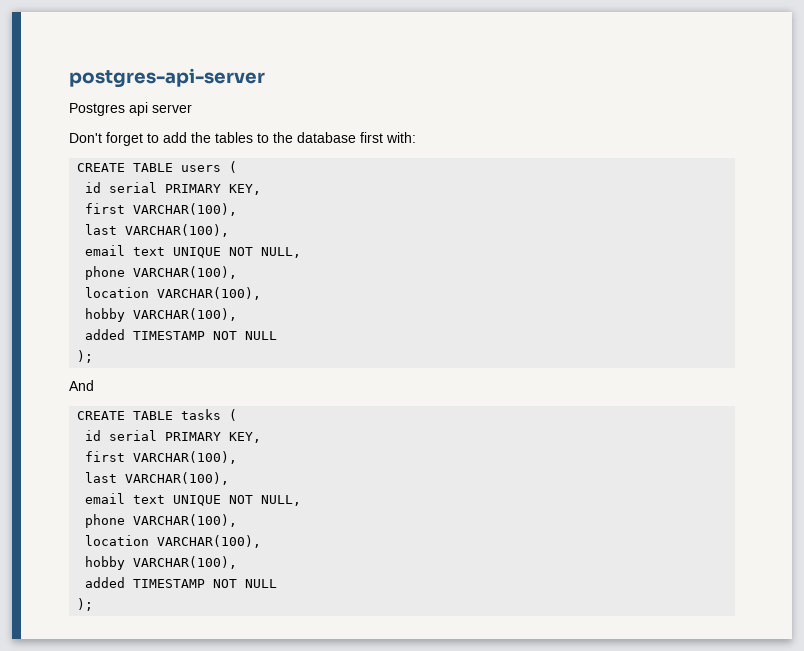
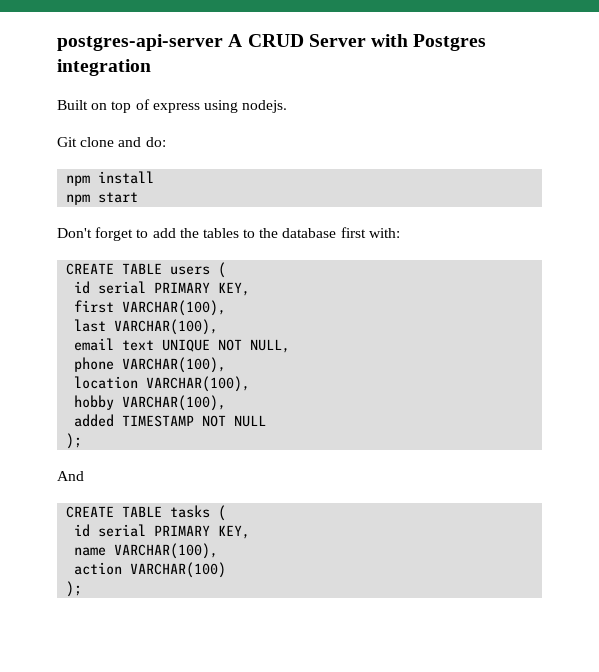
- postgres-api-server
- Postgres api server
+ postgres-api-server A CRUD Server with Postgres integration
+ Built on top of express using nodejs.
+ Git clone and do:
+ npm install
+ npm start
  CREATE TABLE tasks (
  id serial PRIMARY KEY,
- first VARCHAR(100),
- last VARCHAR(100),
- email text UNIQUE NOT NULL,
- phone VARCHAR(100),
- location VARCHAR(100),
- hobby VARCHAR(100),
- added TIMESTAMP NOT NULL
+ name VARCHAR(100),
+ action VARCHAR(100)

